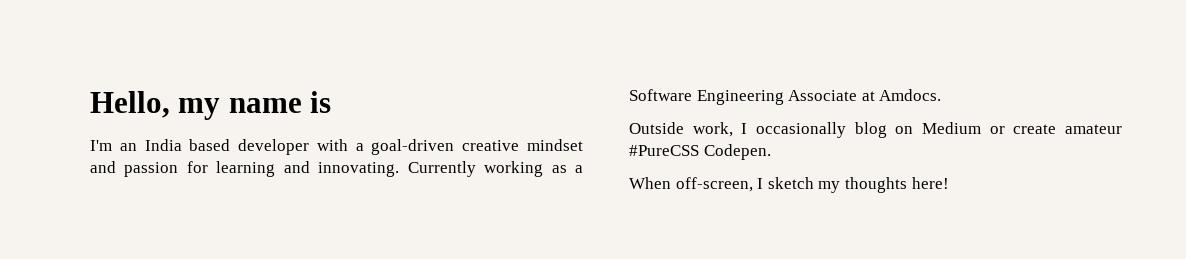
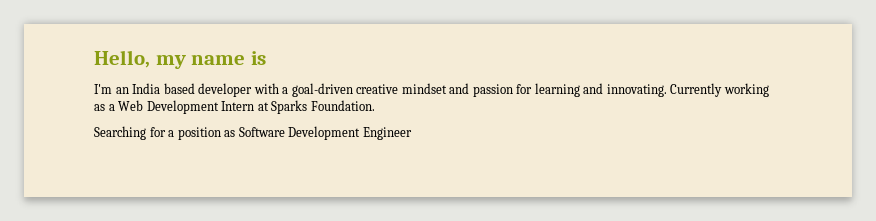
- Currently working as a Software Engineering Associate at Amdocs.
- Outside work, I occasionally blog on Medium or create amateur #PureCSS Codepen.
- When off-screen, I sketch my thoughts here!
+ Currently working as a Web Development Intern at Sparks Foundation.
+ Searching for a position as Software Development Engineer

